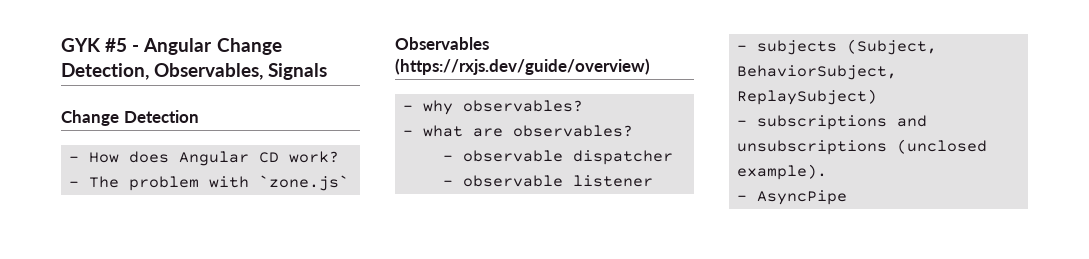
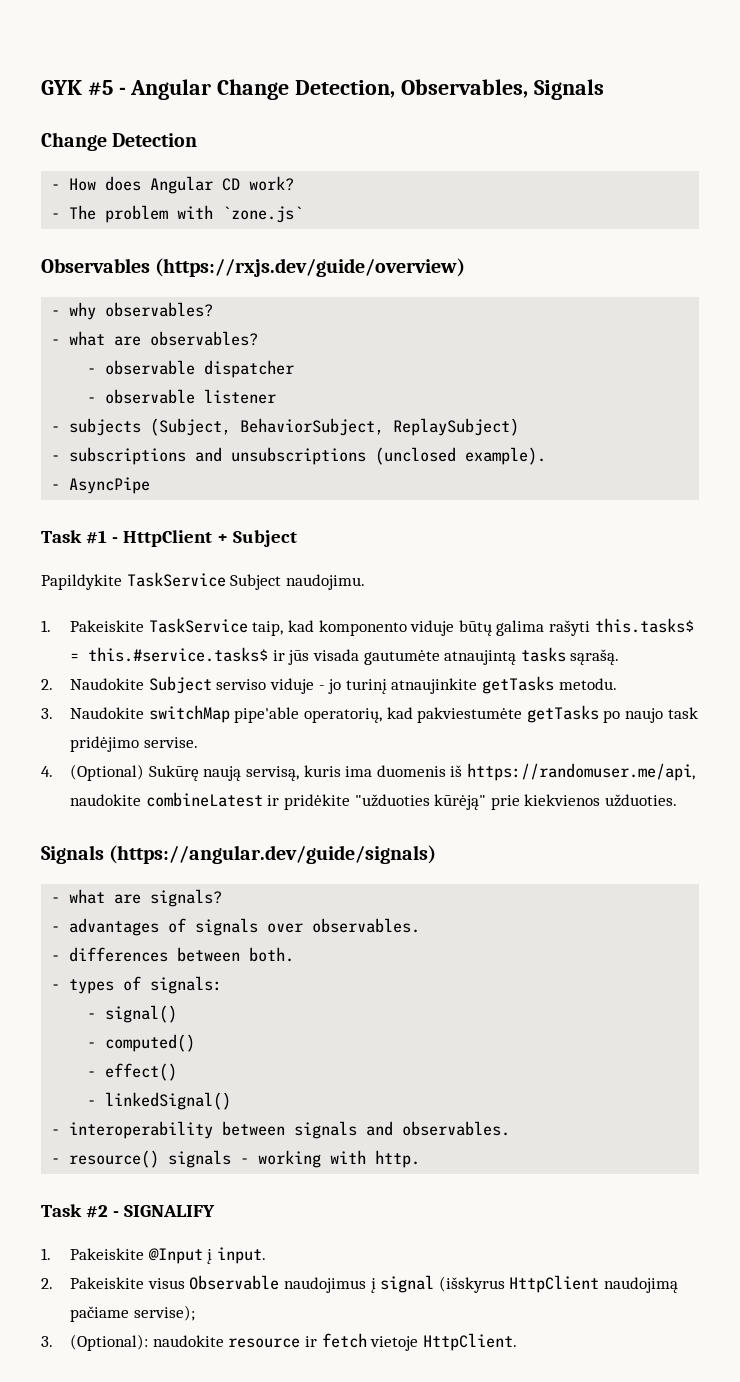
+ Task #1 - HttpClient + Subject
+ Papildykite TaskService Subject naudojimu.
+ 1. Pakeiskite TaskService taip, kad komponento viduje būtų galima rašyti this.tasks$ = this.#service.tasks$ ir jūs visada gautumėte atnaujintą tasks sąrašą.
+ 2. Naudokite Subject serviso viduje - jo turinį atnaujinkite getTasks metodu.
+ 3. Naudokite switchMap pipe'able operatorių, kad pakviestumėte getTasks po naujo task pridėjimo servise.
+ 4. (Optional) Sukūrę naują servisą, kuris ima duomenis iš https://randomuser.me/api, naudokite combineLatest ir pridėkite "užduoties kūrėją" prie kiekvienos užduoties.
+ Signals (https://angular.dev/guide/signals)
+ - what are signals?
+ - advantages of signals over observables.
+ - differences between both.
+ - types of signals:
+ - signal()
+ - computed()
+ - effect()
+ - linkedSignal()
+ - interoperability between signals and observables.
+ - resource() signals - working with http.
+ Task #2 - SIGNALIFY
+ 1. Pakeiskite @Input į input.
+ 2. Pakeiskite visus Observable naudojimus į signal (išskyrus HttpClient naudojimą pačiame servise);
+ 3. (Optional): naudokite resource ir fetch vietoje HttpClient.

